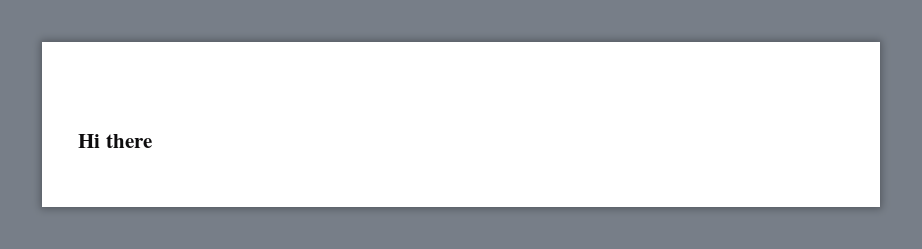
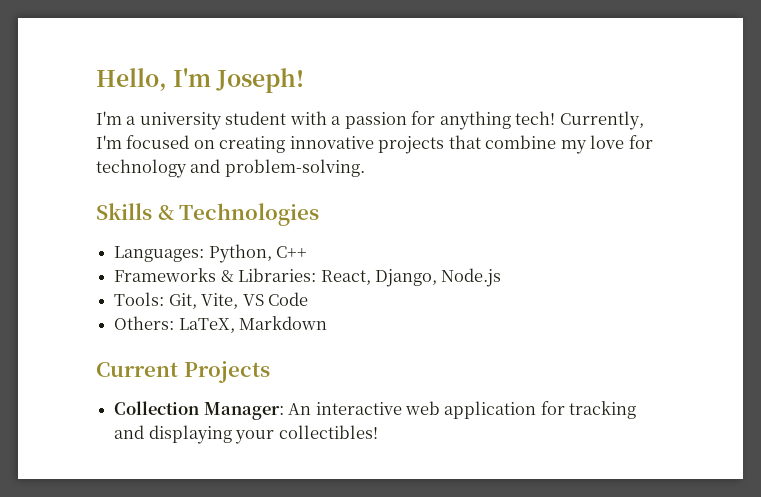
- Hi there
+ Hello, I'm Joseph!
+ I'm a university student with a passion for anything tech! Currently, I'm focused on creating innovative projects that combine my love for technology and problem-solving.
+ Skills & Technologies
+ Languages: Python, C++
+ Frameworks & Libraries: React, Django, Node.js
+ Tools: Git, Vite, VS Code
+ Others: LaTeX, Markdown
+ Current Projects
+ Collection Manager: An interactive web application for tracking and displaying your collectibles!

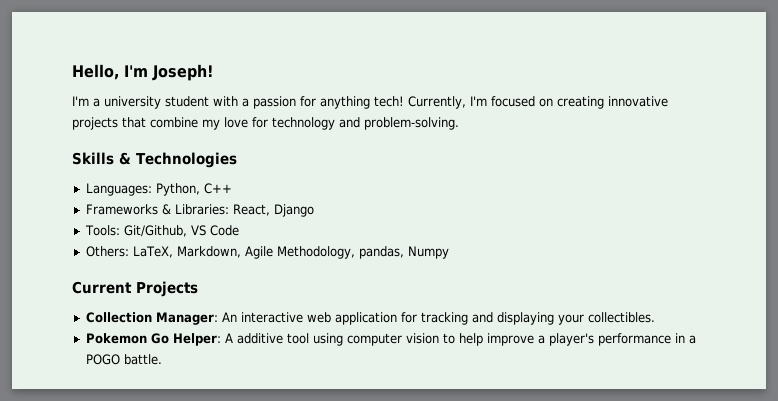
- Frameworks & Libraries: React, Django, Node.js
+ Frameworks & Libraries: React, Django
- Tools: Git, Vite, VS Code
+ Tools: Git/Github, VS Code
- Others: LaTeX, Markdown
+ Others: LaTeX, Markdown, Agile Methodology, pandas, Numpy
- Collection Manager: An interactive web application for tracking and displaying your collectibles!
+ Collection Manager: An interactive web application for tracking and displaying your collectibles.
+ Pokemon Go Helper: A additive tool using computer vision to help improve a player's performance in a POGO battle.

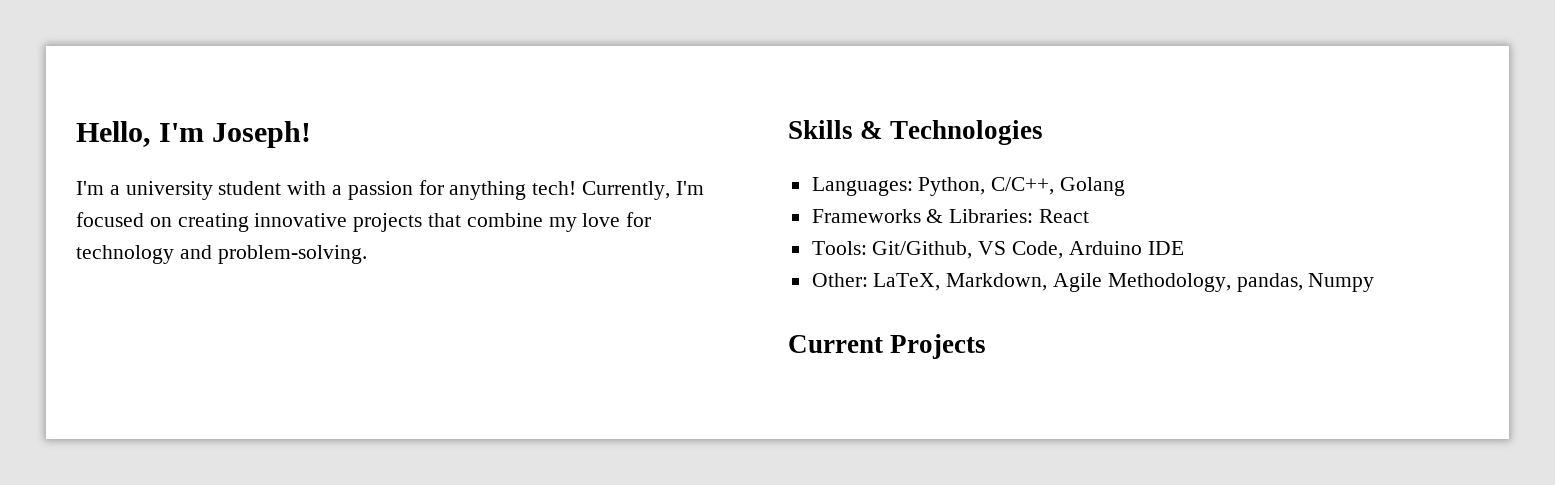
- Languages: Python, C++
+ Languages: Python, C/C++, Golang
- Frameworks & Libraries: React, Django
+ Frameworks & Libraries: React
- Tools: Git/Github, VS Code
- Others: LaTeX, Markdown, Agile Methodology, pandas, Numpy
+ Tools: Git/Github, VS Code, Arduino IDE
+ Other: LaTeX, Markdown, Agile Methodology, pandas, Numpy
- Collection Manager: An interactive web application for tracking and displaying your collectibles.
- Pokemon Go Helper: A additive tool using computer vision to help improve a player's performance in a POGO battle.

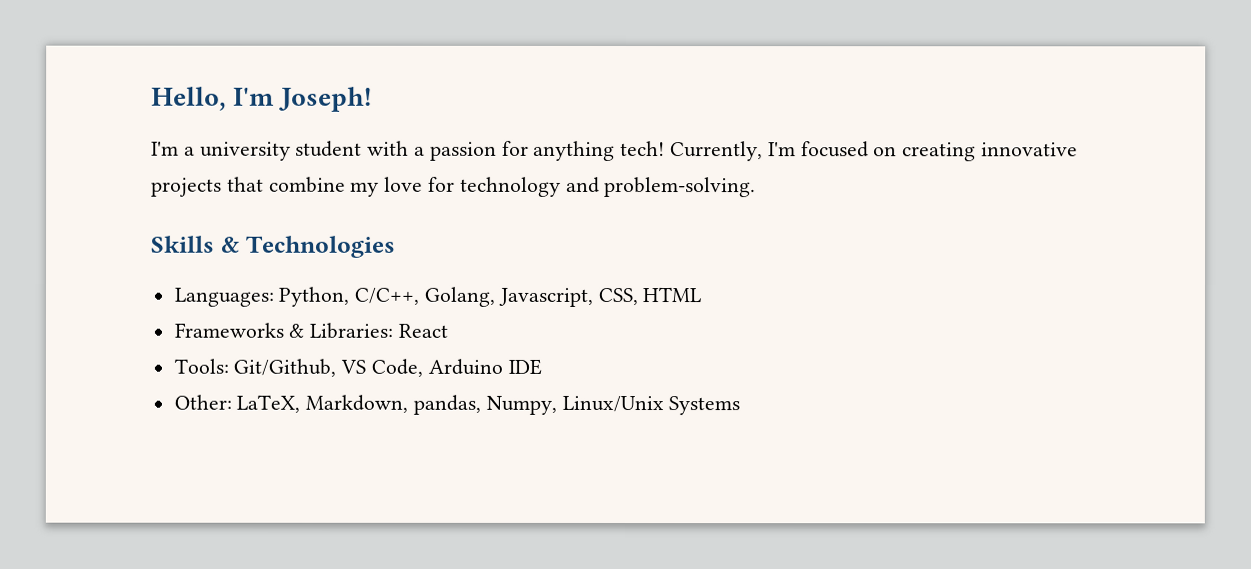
- Languages: Python, C/C++, Golang
+ Languages: Python, C/C++, Golang, Javascript, CSS, HTML
- Other: LaTeX, Markdown, Agile Methodology, pandas, Numpy
- Current Projects
+ Other: LaTeX, Markdown, pandas, Numpy, Linux/Unix Systems

